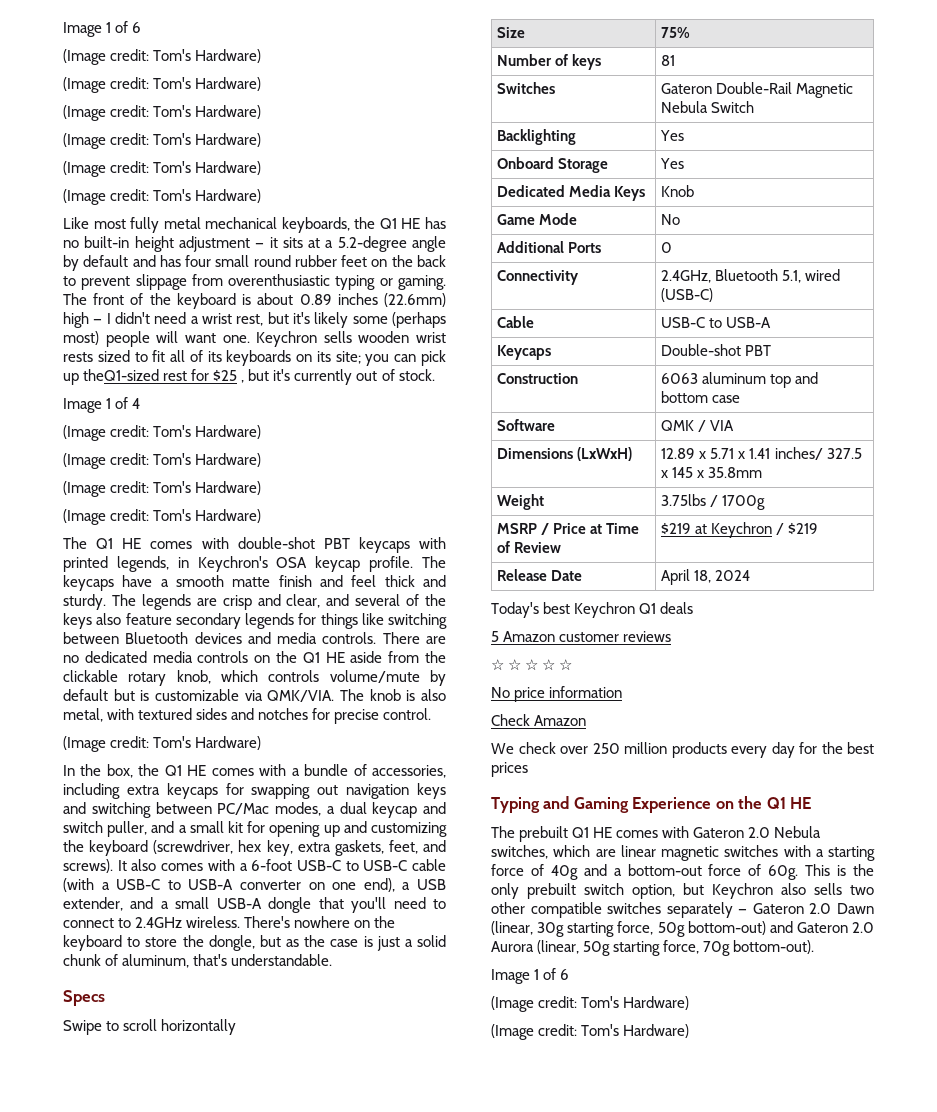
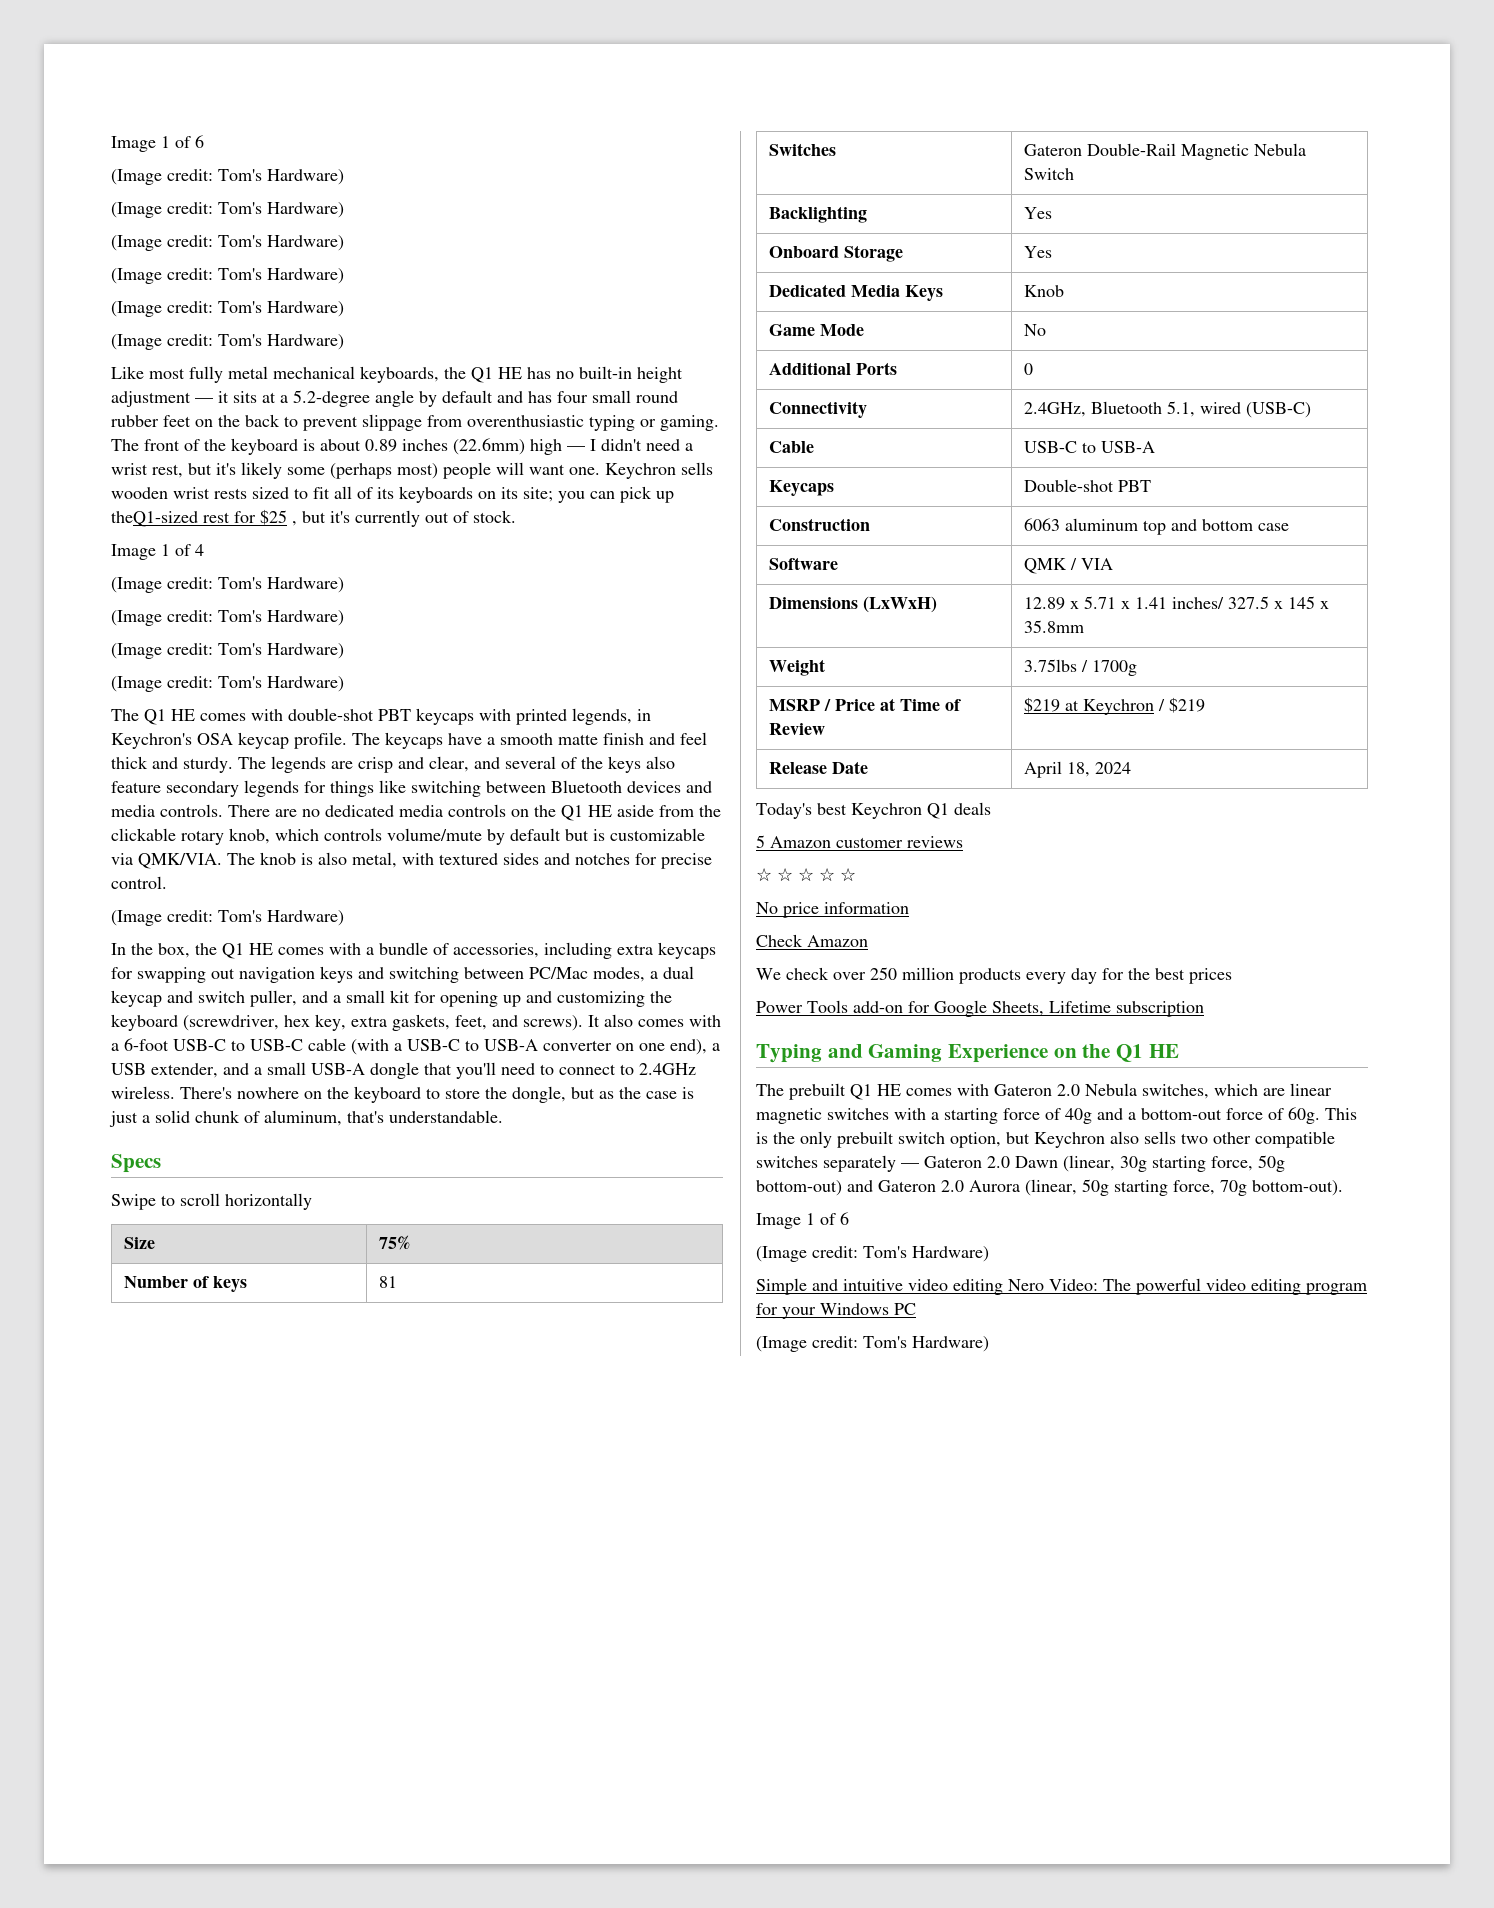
+ Power Tools add-on for Google Sheets, Lifetime subscription
+ Simple and intuitive video editing Nero Video: The powerful video editing program for your Windows PC

